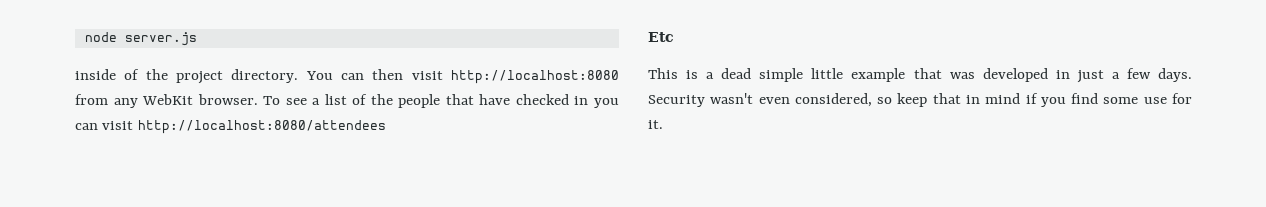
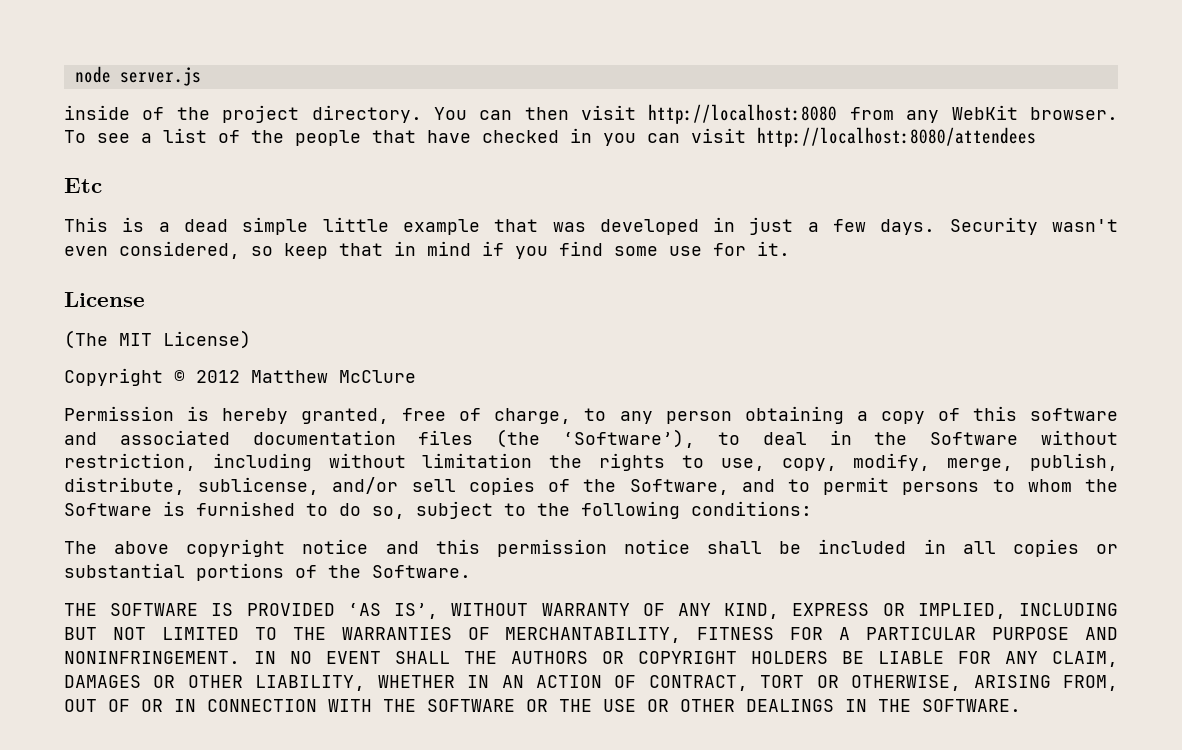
+ License
+ (The MIT License)
+ Copyright © 2012 Matthew McClure
+ Permission is hereby granted, free of charge, to any person obtaining a copy of this software and associated documentation files (the ‘Software’), to deal in the Software without restriction, including without limitation the rights to use, copy, modify, merge, publish, distribute, sublicense, and/or sell copies of the Software, and to permit persons to whom the Software is furnished to do so, subject to the following conditions:
+ The above copyright notice and this permission notice shall be included in all copies or substantial portions of the Software.
+ THE SOFTWARE IS PROVIDED ‘AS IS’, WITHOUT WARRANTY OF ANY KIND, EXPRESS OR IMPLIED, INCLUDING BUT NOT LIMITED TO THE WARRANTIES OF MERCHANTABILITY, FITNESS FOR A PARTICULAR PURPOSE AND NONINFRINGEMENT. IN NO EVENT SHALL THE AUTHORS OR COPYRIGHT HOLDERS BE LIABLE FOR ANY CLAIM, DAMAGES OR OTHER LIABILITY, WHETHER IN AN ACTION OF CONTRACT, TORT OR OTHERWISE, ARISING FROM, OUT OF OR IN CONNECTION WITH THE SOFTWARE OR THE USE OR OTHER DEALINGS IN THE SOFTWARE.

